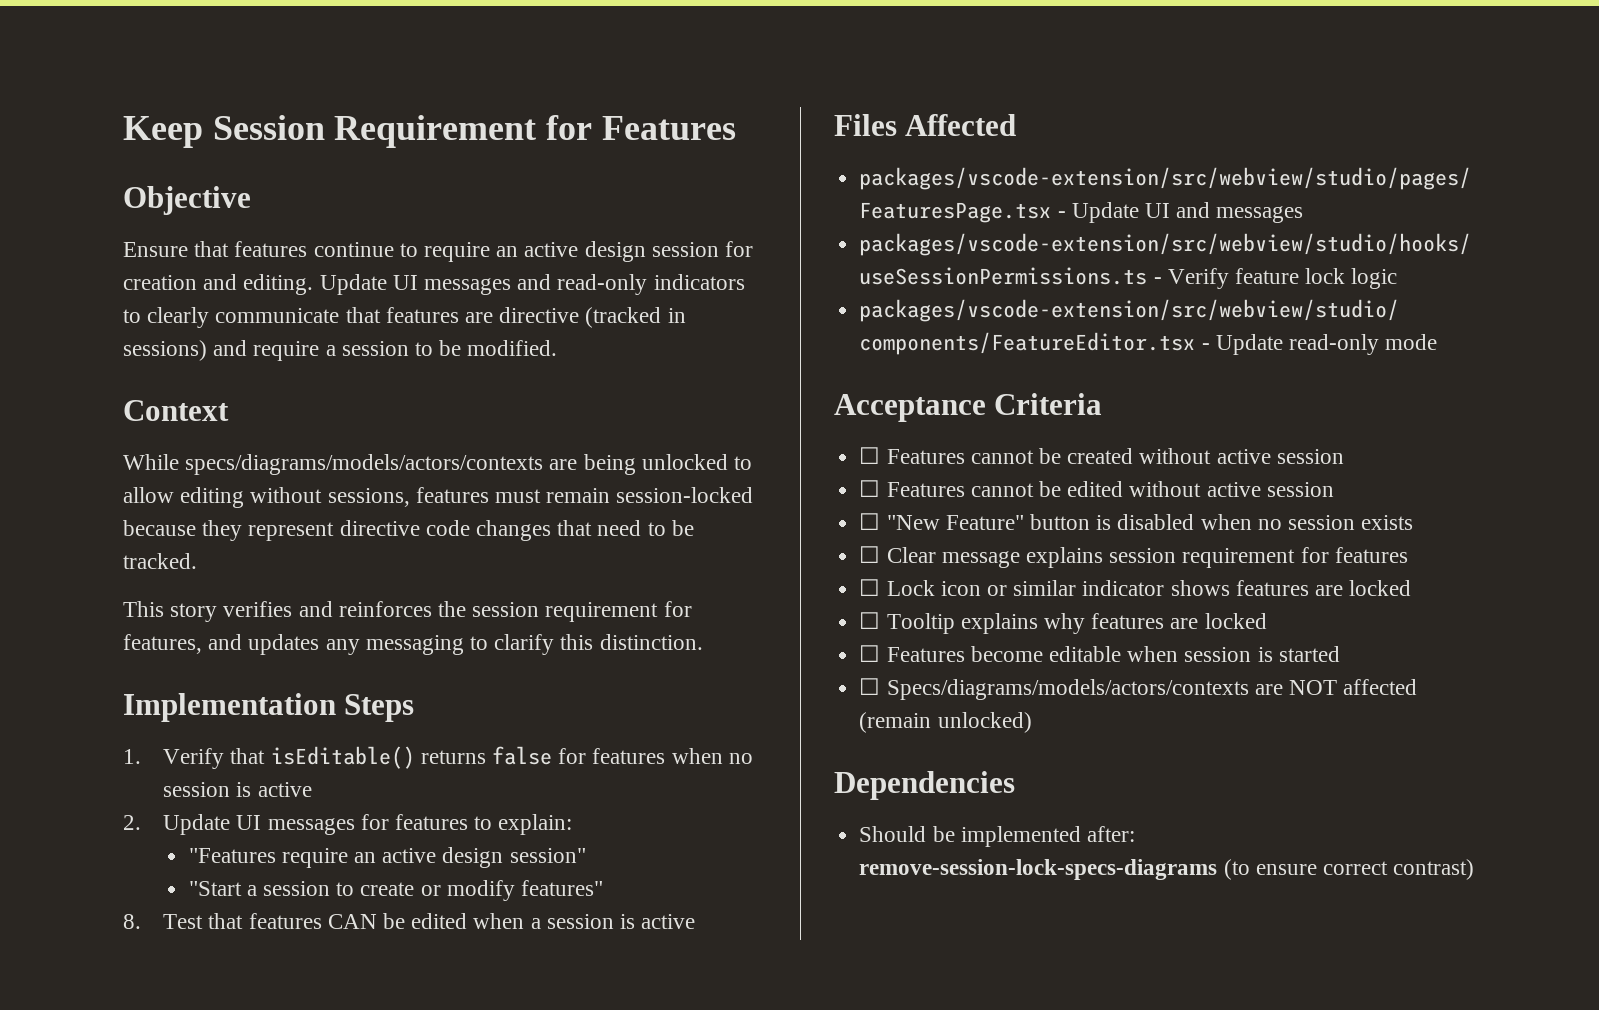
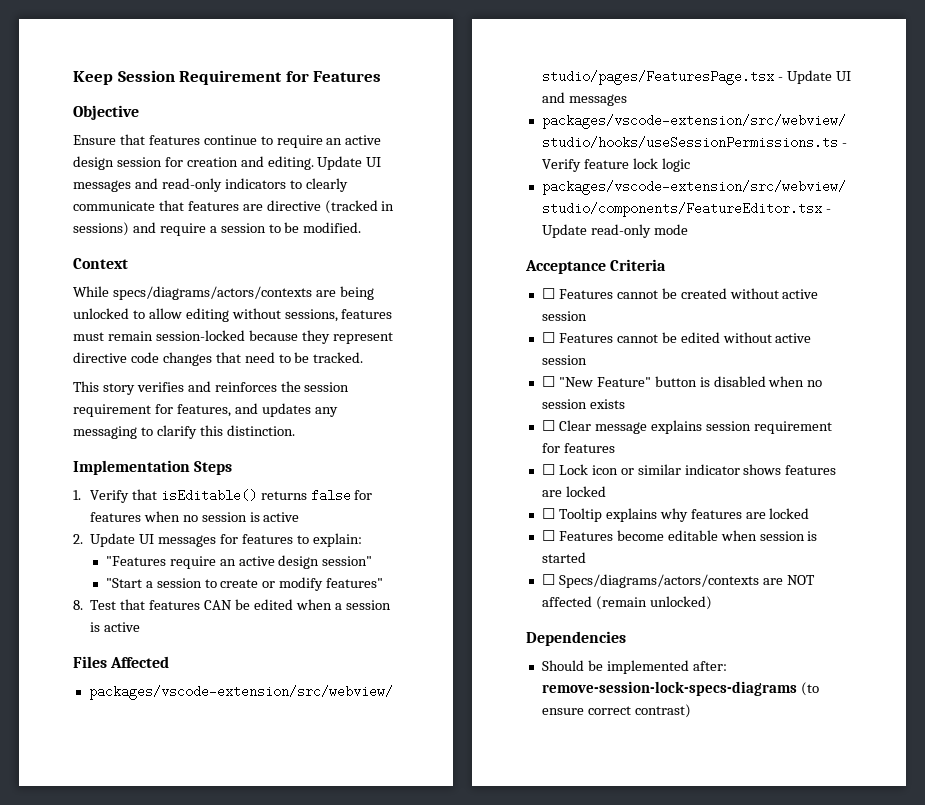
- While specs/diagrams/models/actors/contexts are being unlocked to allow editing without sessions, features must remain session-locked because they represent directive code changes that need to be tracked.
+ While specs/diagrams/actors/contexts are being unlocked to allow editing without sessions, features must remain session-locked because they represent directive code changes that need to be tracked.
- ☐ Specs/diagrams/models/actors/contexts are NOT affected (remain unlocked)
+ ☐ Specs/diagrams/actors/contexts are NOT affected (remain unlocked)

